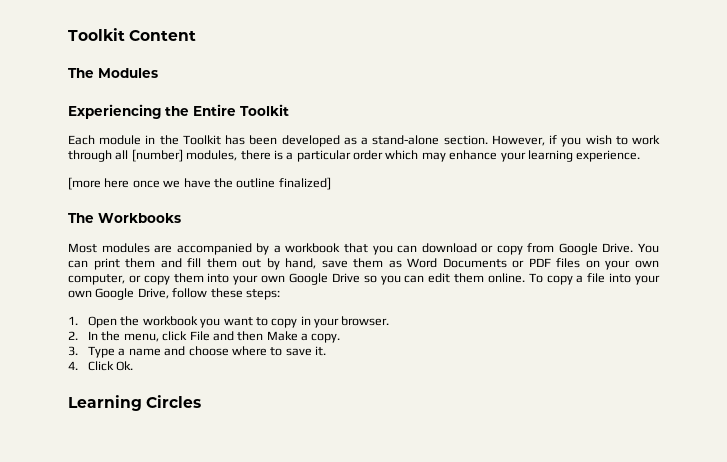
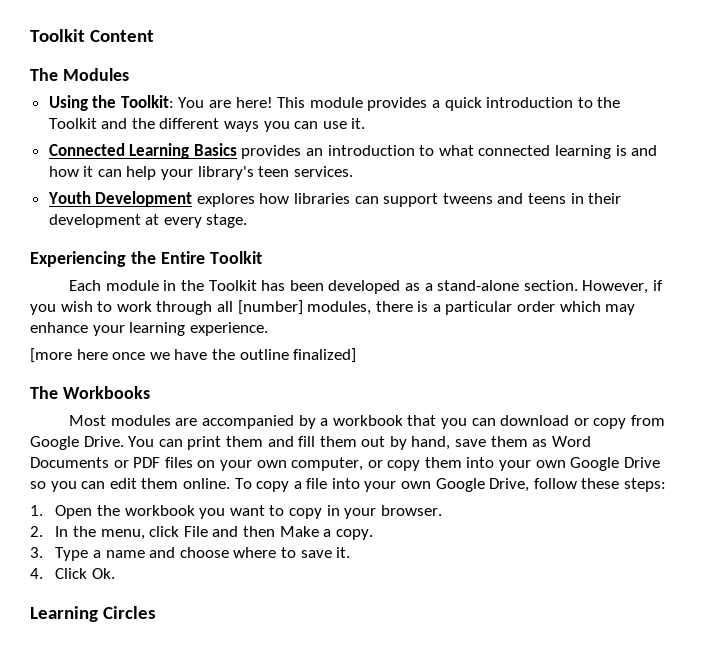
+ Using the Toolkit: You are here! This module provides a quick introduction to the Toolkit and the different ways you can use it.
+ Connected Learning Basics provides an introduction to what connected learning is and how it can help your library's teen services.
+ Youth Development explores how libraries can support tweens and teens in their development at every stage.

